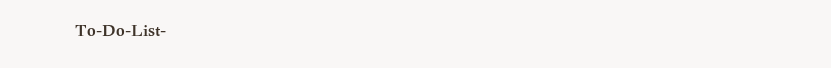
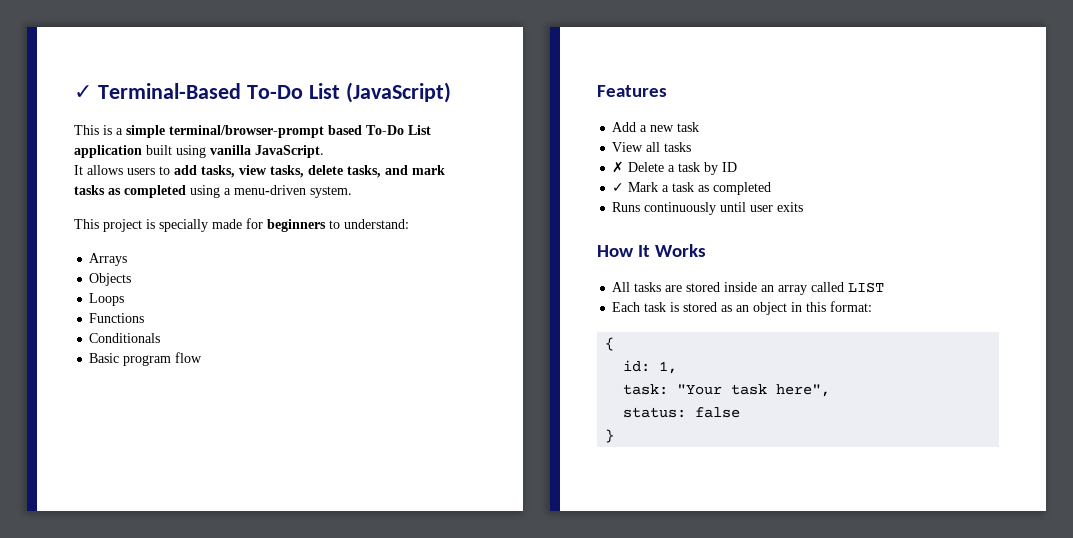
- To-Do-List-
+ ✓ Terminal-Based To-Do List (JavaScript)
+ This is a simple terminal/browser-prompt based To-Do List application built using vanilla JavaScript.
+ It allows users to add tasks, view tasks, delete tasks, and mark tasks as completed using a menu-driven system.
+ This project is specially made for beginners to understand:
+ Arrays
+ Objects
+ Loops
+ Functions
+ Conditionals
+ Basic program flow
+ Features
+ Add a new task
+ View all tasks
+ ✗ Delete a task by ID
+ ✓ Mark a task as completed
+ Runs continuously until user exits
+ How It Works
+ All tasks are stored inside an array called LIST
+ Each task is stored as an object in this format:
+ {
+ id: 1,
+ task: "Your task here",
+ status: false
+ }

